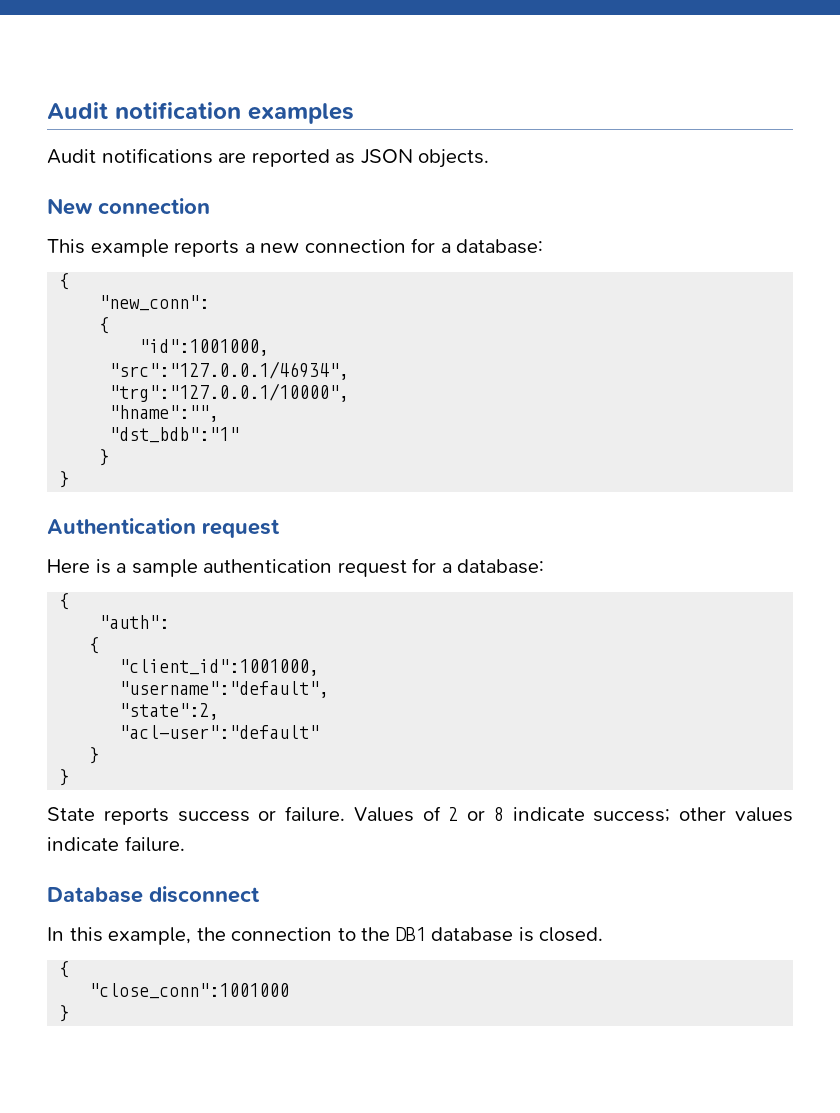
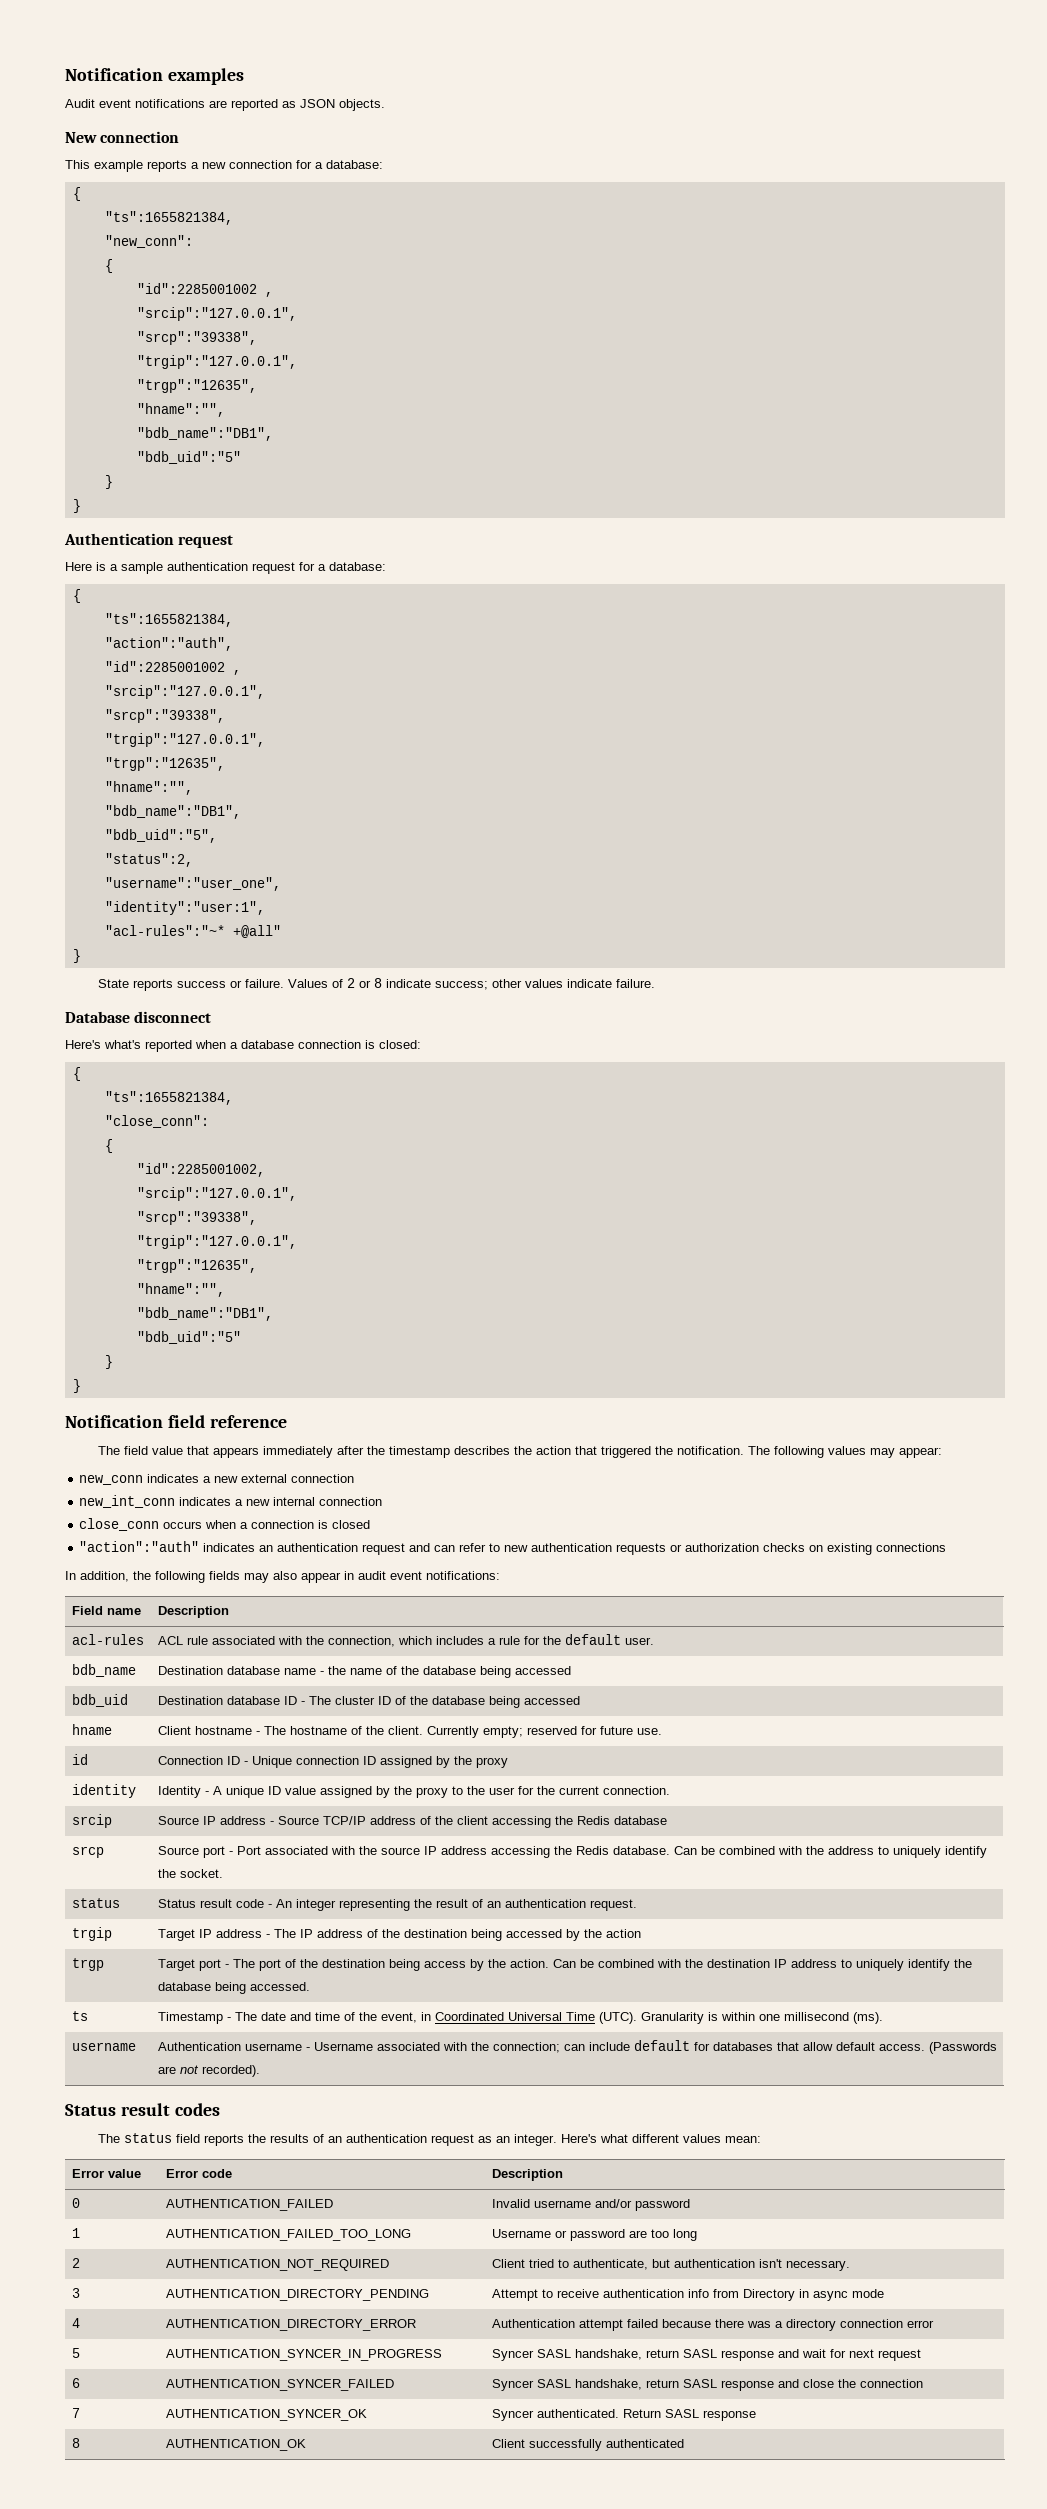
- Audit notification examples
+ Notification examples
- Audit notifications are reported as JSON objects.
+ Audit event notifications are reported as JSON objects.
  This example reports a new connection for a database:
  {
+ "ts":1655821384,
  "new_conn":
  {
- "id":1001000,
- "src":"127.0.0.1/46934",
- "trg":"127.0.0.1/10000",
+ "id":2285001002 ,
+ "srcip":"127.0.0.1",
+ "srcp":"39338",
+ "trgip":"127.0.0.1",
+ "trgp":"12635",
  "hname":"",
- "dst_bdb":"1"
+ "bdb_name":"DB1",
+ "bdb_uid":"5"
  Here is a sample authentication request for a database:
  {
- "auth":
- {
- "client_id":1001000,
- "username":"default",
- "state":2,
- "acl-user":"default"
- }
+ "ts":1655821384,
+ "action":"auth",
+ "id":2285001002 ,
+ "srcip":"127.0.0.1",
+ "srcp":"39338",
+ "trgip":"127.0.0.1",
+ "trgp":"12635",
+ "hname":"",
+ "bdb_name":"DB1",
+ "bdb_uid":"5",
+ "status":2,
+ "username":"user_one",
+ "identity":"user:1",
+ "acl-rules":"~* +@all"
- In this example, the connection to the DB1 database is closed.
+ Here's what's reported when a database connection is closed:
  {
- "close_conn":1001000
+ "ts":1655821384,
+ "close_conn":
+ {
+ "id":2285001002,
+ "srcip":"127.0.0.1",
+ "srcp":"39338",
+ "trgip":"127.0.0.1",
+ "trgp":"12635",
+ "hname":"",
+ "bdb_name":"DB1",
+ "bdb_uid":"5"
  }
+ }
+ Notification field reference
+ The field value that appears immediately after the timestamp describes the action that triggered the notification. The following values may appear:
+ new_conn indicates a new external connection
+ new_int_conn indicates a new internal connection
+ close_conn occurs when a connection is closed
+ "action":"auth" indicates an authentication request and can refer to new authentication requests or authorization checks on existing connections
+ In addition, the following fields may also appear in audit event notifications:
+ Field name | Description
+ acl-rules | ACL rule associated with the connection, which includes a rule for the default user.
+ bdb_name | Destination database name - the name of the database being accessed
+ bdb_uid | Destination database ID - The cluster ID of the database being accessed
+ hname | Client hostname - The hostname of the client. Currently empty; reserved for future use.
+ id | Connection ID - Unique connection ID assigned by the proxy
+ identity | Identity - A unique ID value assigned by the proxy to the user for the current connection.
+ srcip | Source IP address - Source TCP/IP address of the client accessing the Redis database
+ srcp | Source port - Port associated with the source IP address accessing the Redis database. Can be combined with the address to uniquely identify the socket.
+ status | Status result code - An integer representing the result of an authentication request.
+ trgip | Target IP address - The IP address of the destination being accessed by the action
+ trgp | Target port - The port of the destination being access by the action. Can be combined with the destination IP address to uniquely identify the database being accessed.
+ ts | Timestamp - The date and time of the event, in Coordinated Universal Time (UTC). Granularity is within one millisecond (ms).
+ username | Authentication username - Username associated with the connection; can include default for databases that allow default access. (Passwords are not recorded).
+ Status result codes
+ The status field reports the results of an authentication request as an integer. Here's what different values mean:
+ Error value | Error code | Description
+ 0 | AUTHENTICATION_FAILED | Invalid username and/or password
+ 1 | AUTHENTICATION_FAILED_TOO_LONG | Username or password are too long
+ 2 | AUTHENTICATION_NOT_REQUIRED | Client tried to authenticate, but authentication isn't necessary.
+ 3 | AUTHENTICATION_DIRECTORY_PENDING | Attempt to receive authentication info from Directory in async mode
+ 4 | AUTHENTICATION_DIRECTORY_ERROR | Authentication attempt failed because there was a directory connection error
+ 5 | AUTHENTICATION_SYNCER_IN_PROGRESS | Syncer SASL handshake, return SASL response and wait for next request
+ 6 | AUTHENTICATION_SYNCER_FAILED | Syncer SASL handshake, return SASL response and close the connection
+ 7 | AUTHENTICATION_SYNCER_OK | Syncer authenticated. Return SASL response
+ 8 | AUTHENTICATION_OK | Client successfully authenticated

